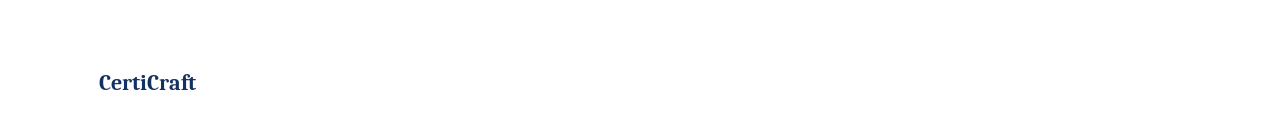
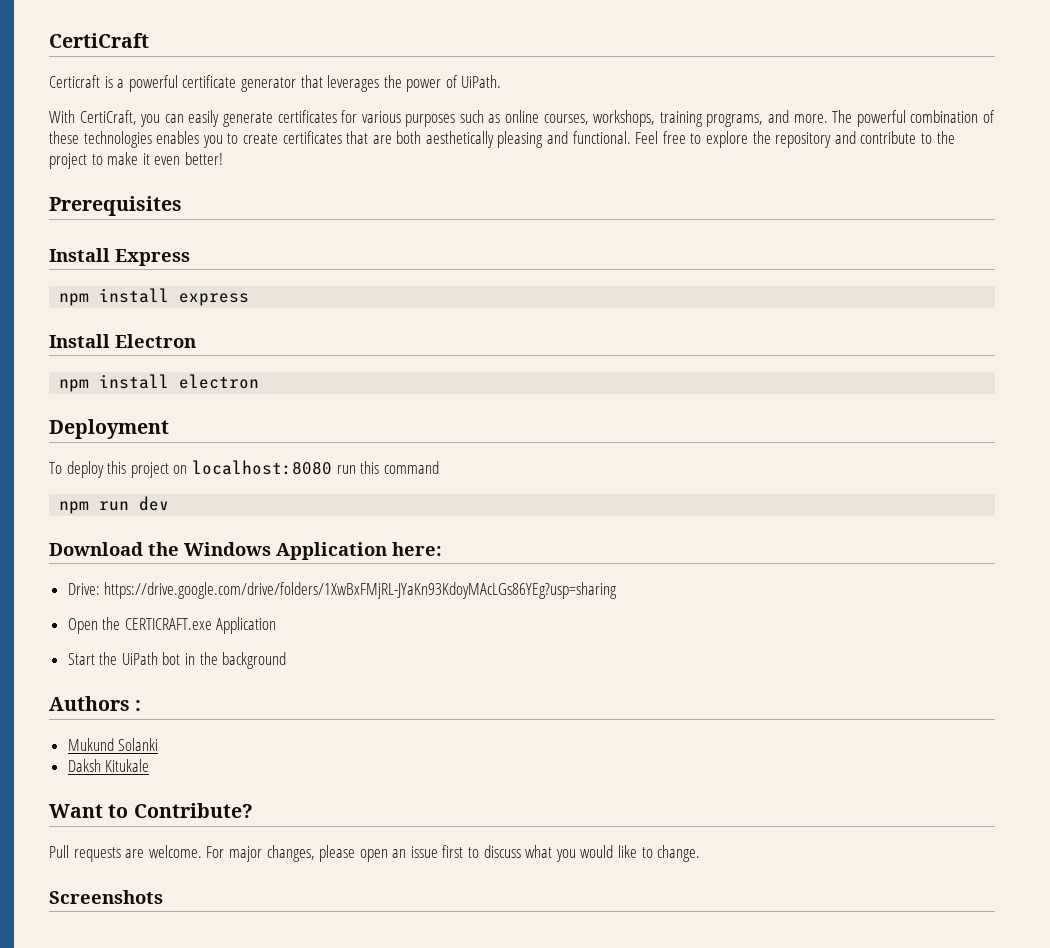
+ Certicraft is a powerful certificate generator that leverages the power of UiPath.
+ With CertiCraft, you can easily generate certificates for various purposes such as online courses, workshops, training programs, and more. The powerful combination of these technologies enables you to create certificates that are both aesthetically pleasing and functional. Feel free to explore the repository and contribute to the project to make it even better!
+ Prerequisites
+ Install Express
+ npm install express
+ Install Electron
+ npm install electron
+ Deployment
+ To deploy this project on localhost:8080 run this command
+ npm run dev
+ Download the Windows Application here:
+ Drive: https://drive.google.com/drive/folders/1XwBxFMjRL-JYaKn93KdoyMAcLGs86YEg?usp=sharing
+ Open the CERTICRAFT.exe Application
+ Start the UiPath bot in the background
+ Authors :
+ Mukund Solanki
+ Daksh Kitukale
+ Want to Contribute?
+ Pull requests are welcome. For major changes, please open an issue first to discuss what you would like to change.
+ Screenshots

